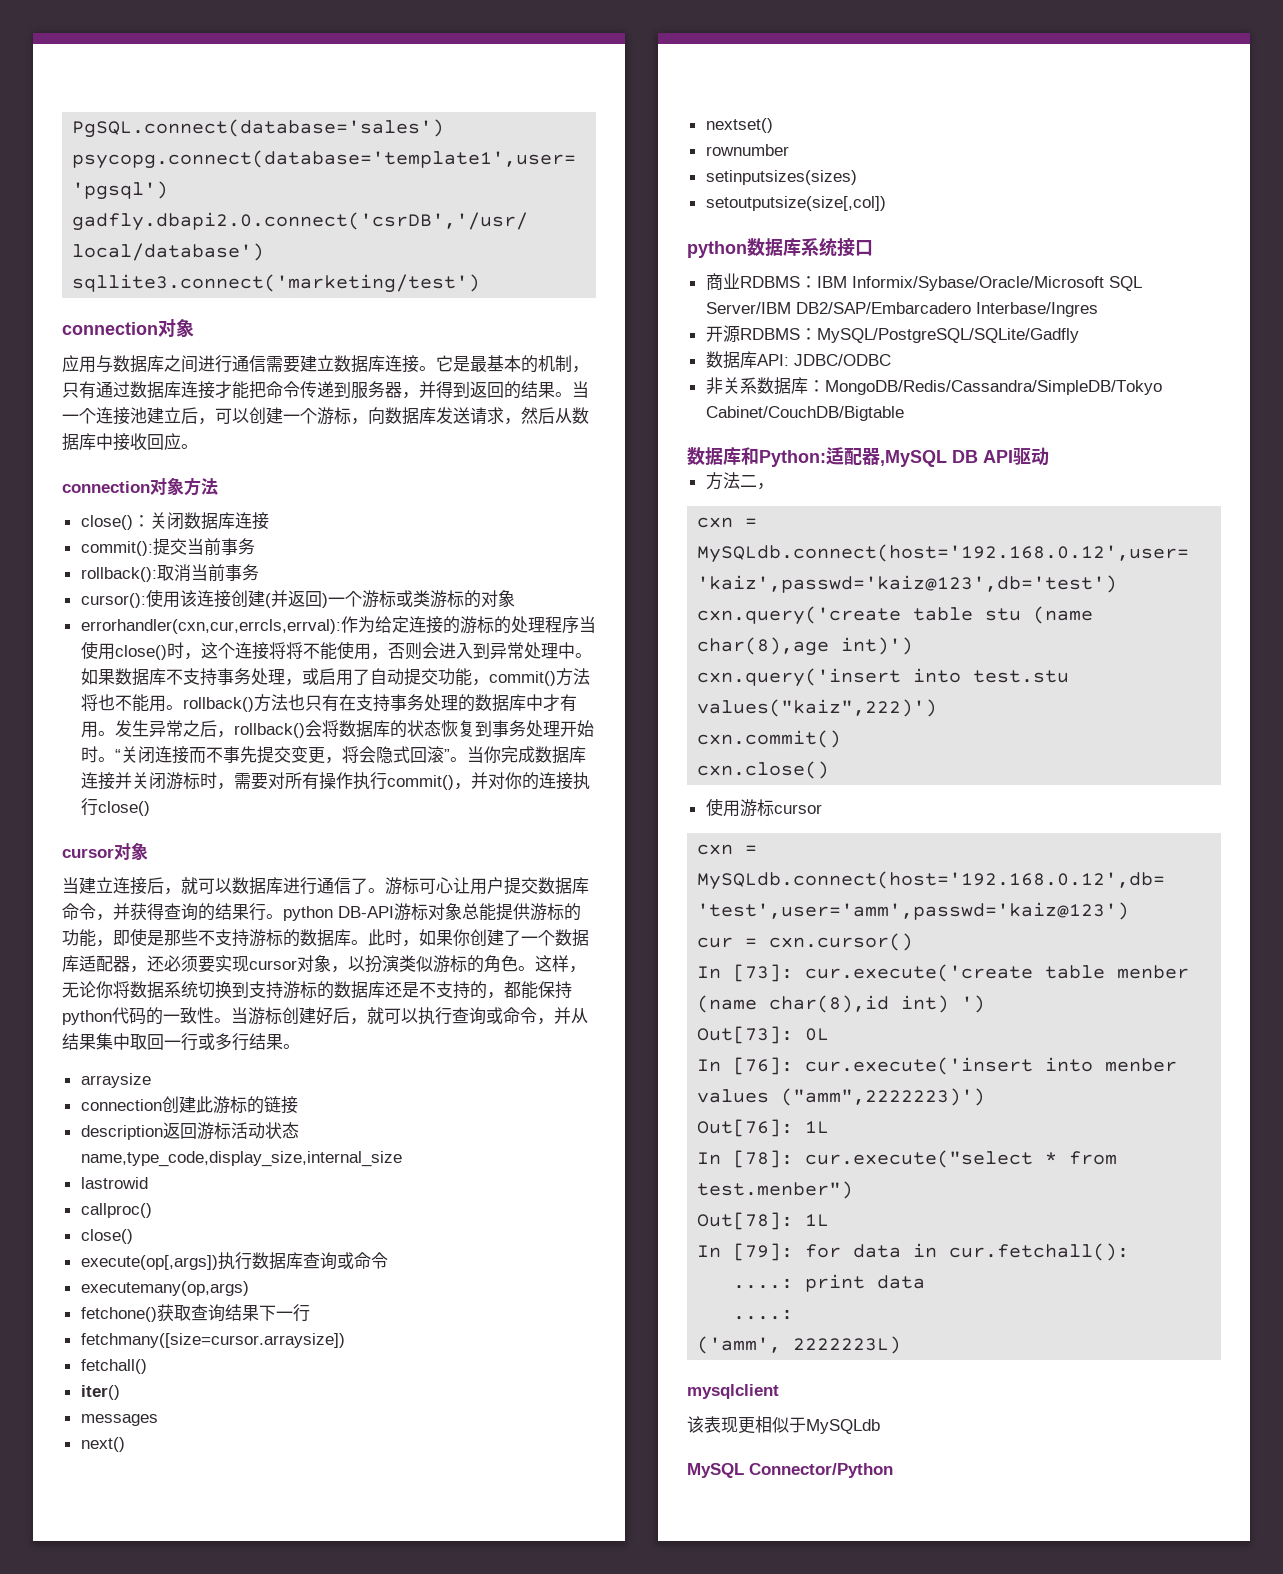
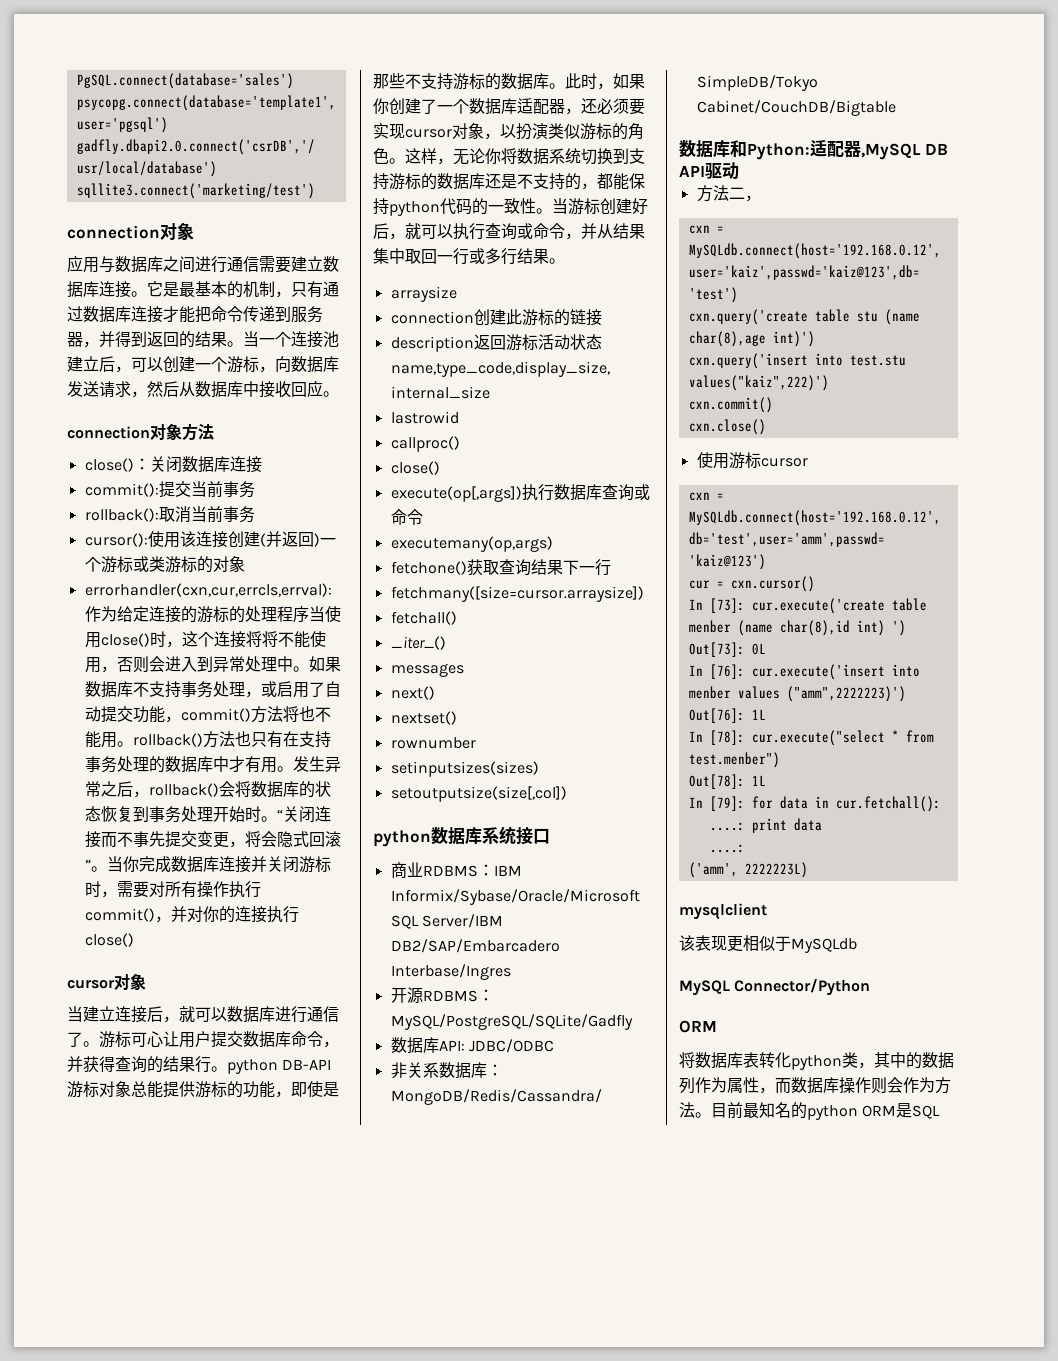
- iter()
+ _iter_()
  MySQL Connector/Python
+ ORM
+ 将数据库表转化python类，其中的数据列作为属性，而数据库操作则会作为方法。目前最知名的python ORM是SQL

